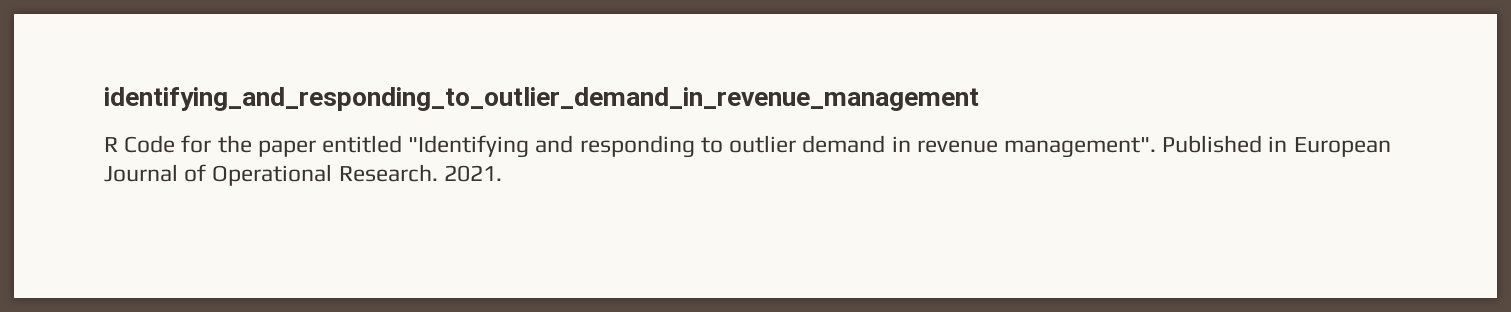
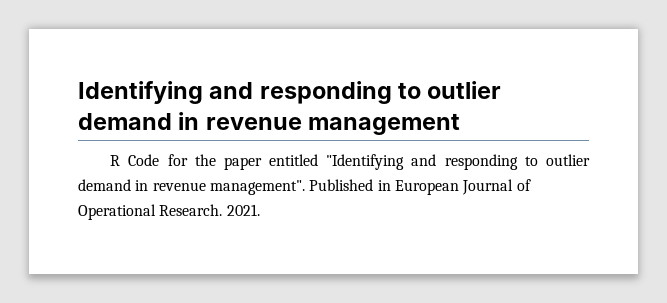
- identifying_and_responding_to_outlier_demand_in_revenue_management
+ Identifying and responding to outlier demand in revenue management

